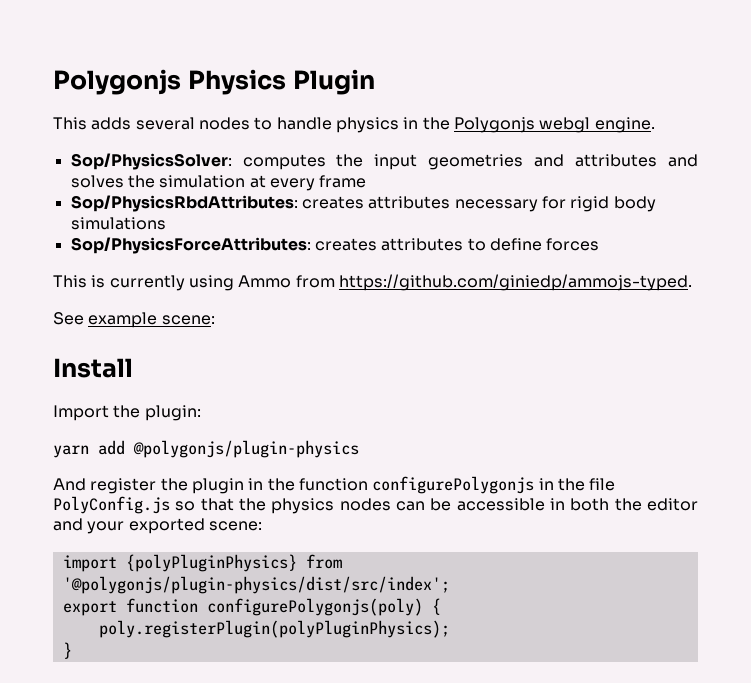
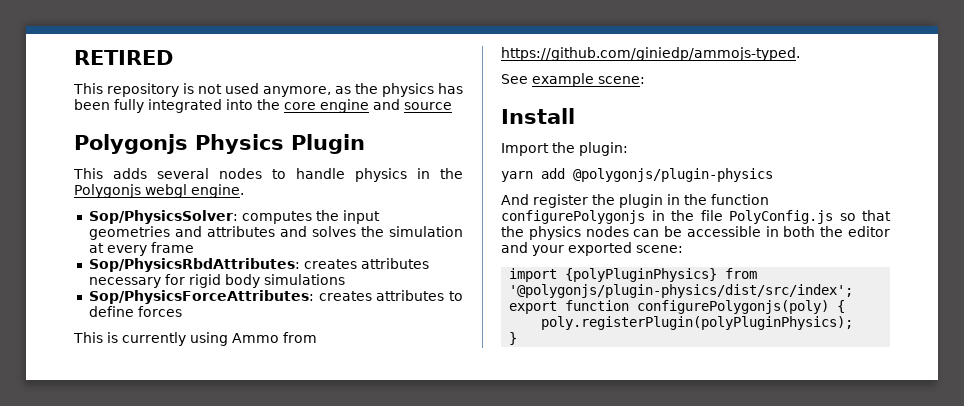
+ RETIRED
+ This repository is not used anymore, as the physics has been fully integrated into the core engine and source

